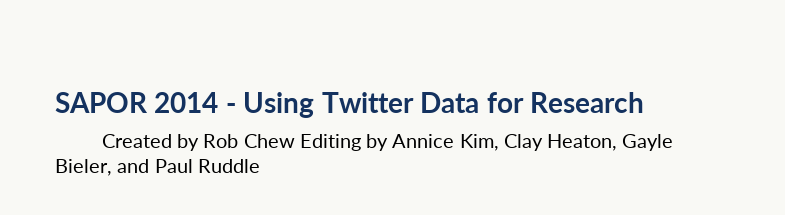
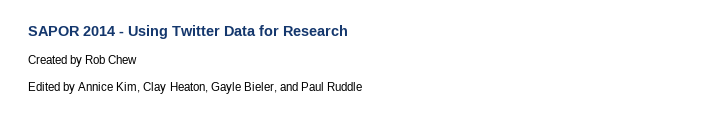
- Created by Rob Chew Editing by Annice Kim, Clay Heaton, Gayle Bieler, and Paul Ruddle
+ Created by Rob Chew
+ Edited by Annice Kim, Clay Heaton, Gayle Bieler, and Paul Ruddle

